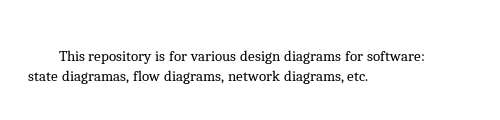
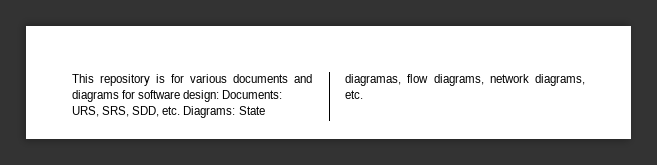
- This repository is for various design diagrams for software: state diagramas, flow diagrams, network diagrams, etc.
+ This repository is for various documents and diagrams for software design: Documents: URS, SRS, SDD, etc. Diagrams: State diagramas, flow diagrams, network diagrams, etc.

